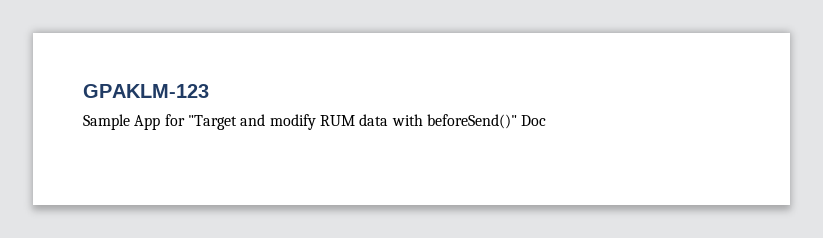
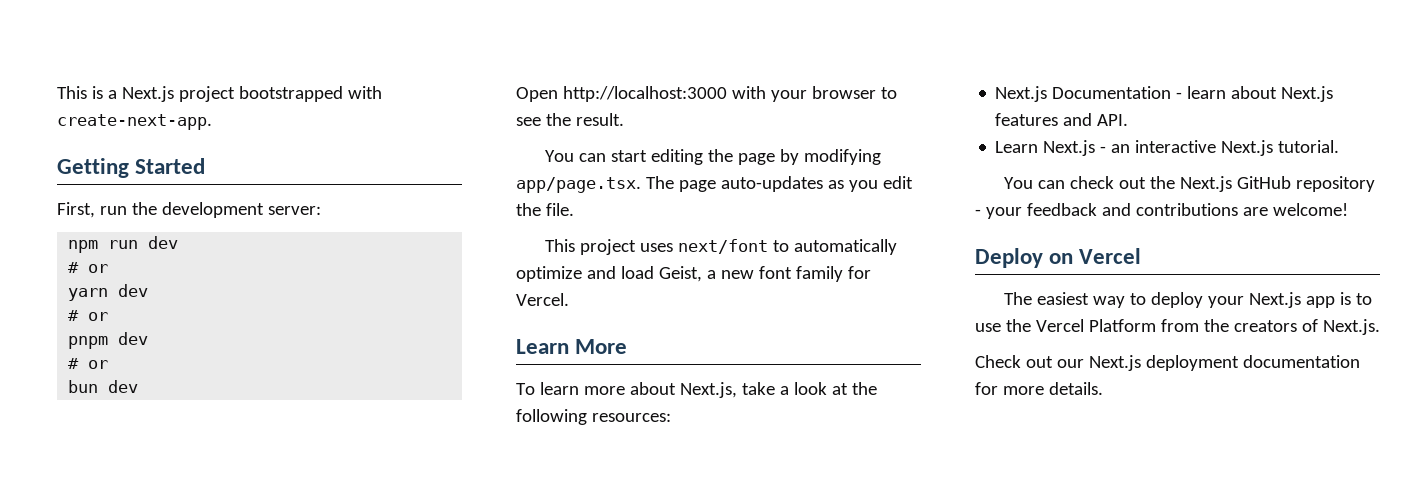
- GPAKLM-123
- Sample App for "Target and modify RUM data with beforeSend()" Doc
+ This is a Next.js project bootstrapped with create-next-app.
+ Getting Started
+ First, run the development server:
+ npm run dev
+ # or
+ yarn dev
+ # or
+ pnpm dev
+ # or
+ bun dev
+ Open http://localhost:3000 with your browser to see the result.
+ You can start editing the page by modifying app/page.tsx. The page auto-updates as you edit the file.
+ This project uses next/font to automatically optimize and load Geist, a new font family for Vercel.
+ Learn More
+ To learn more about Next.js, take a look at the following resources:
+ Next.js Documentation - learn about Next.js features and API.
+ Learn Next.js - an interactive Next.js tutorial.
+ You can check out the Next.js GitHub repository - your feedback and contributions are welcome!
+ Deploy on Vercel
+ The easiest way to deploy your Next.js app is to use the Vercel Platform from the creators of Next.js.
+ Check out our Next.js deployment documentation for more details.

